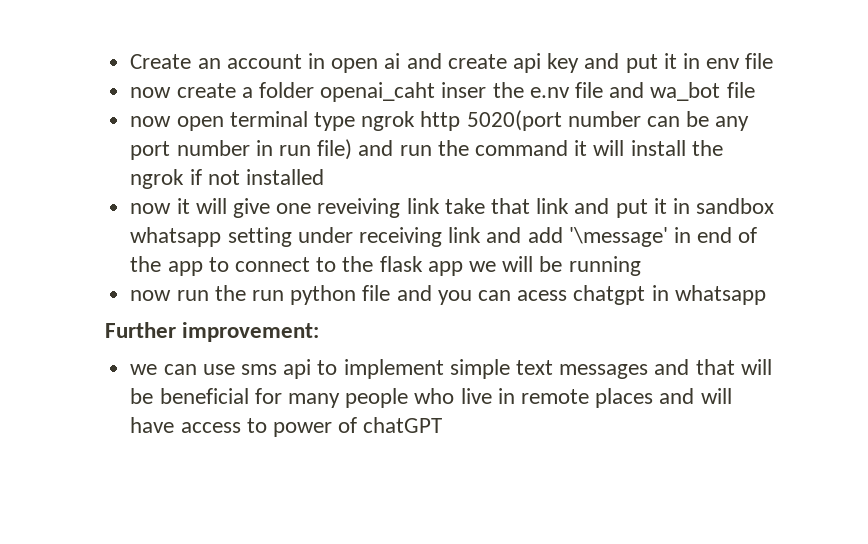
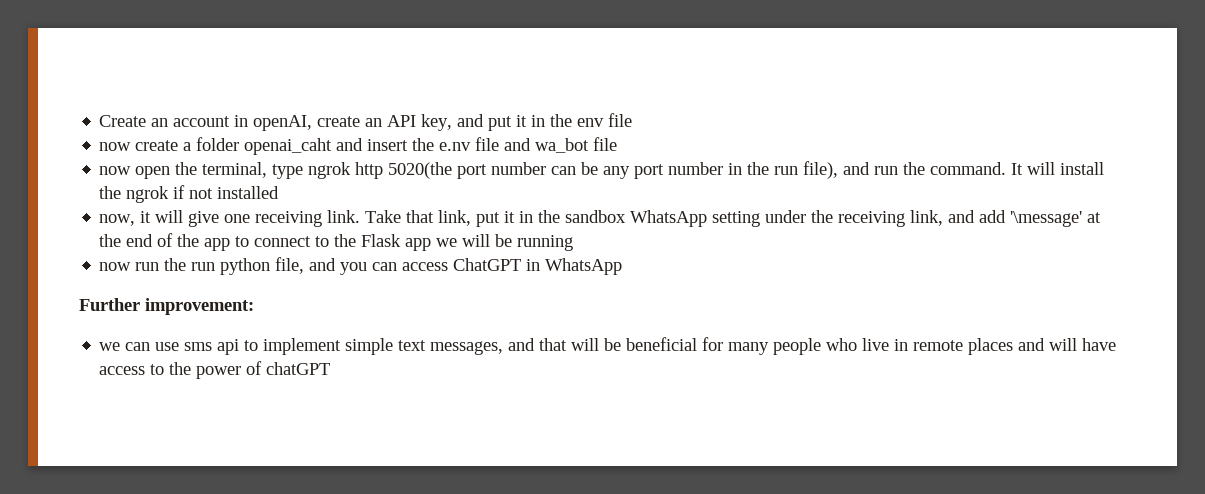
- Create an account in open ai and create api key and put it in env file
+ Create an account in openAI, create an API key, and put it in the env file
- now create a folder openai_caht inser the e.nv file and wa_bot file
+ now create a folder openai_caht and insert the e.nv file and wa_bot file
- now open terminal type ngrok http 5020(port number can be any port number in run file) and run the command it will install the ngrok if not installed
+ now open the terminal, type ngrok http 5020(the port number can be any port number in the run file), and run the command. It will install the ngrok if not installed
- now it will give one reveiving link take that link and put it in sandbox whatsapp setting under receiving link and add '\message' in end of the app to connect to the flask app we will be running
+ now, it will give one receiving link. Take that link, put it in the sandbox WhatsApp setting under the receiving link, and add '\message' at the end of the app to connect to the Flask app we will be running
- now run the run python file and you can acess chatgpt in whatsapp
+ now run the run python file, and you can access ChatGPT in WhatsApp
- we can use sms api to implement simple text messages and that will be beneficial for many people who live in remote places and will have access to power of chatGPT
+ we can use sms api to implement simple text messages, and that will be beneficial for many people who live in remote places and will have access to the power of chatGPT

